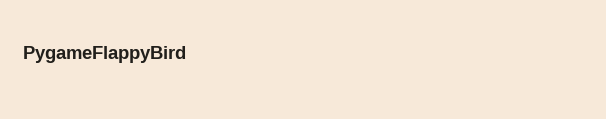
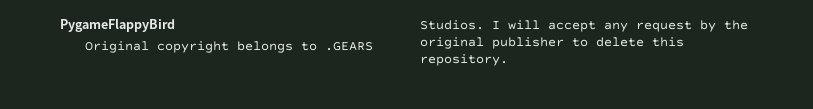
+ Original copyright belongs to .GEARS Studios. I will accept any request by the original publisher to delete this repository.

